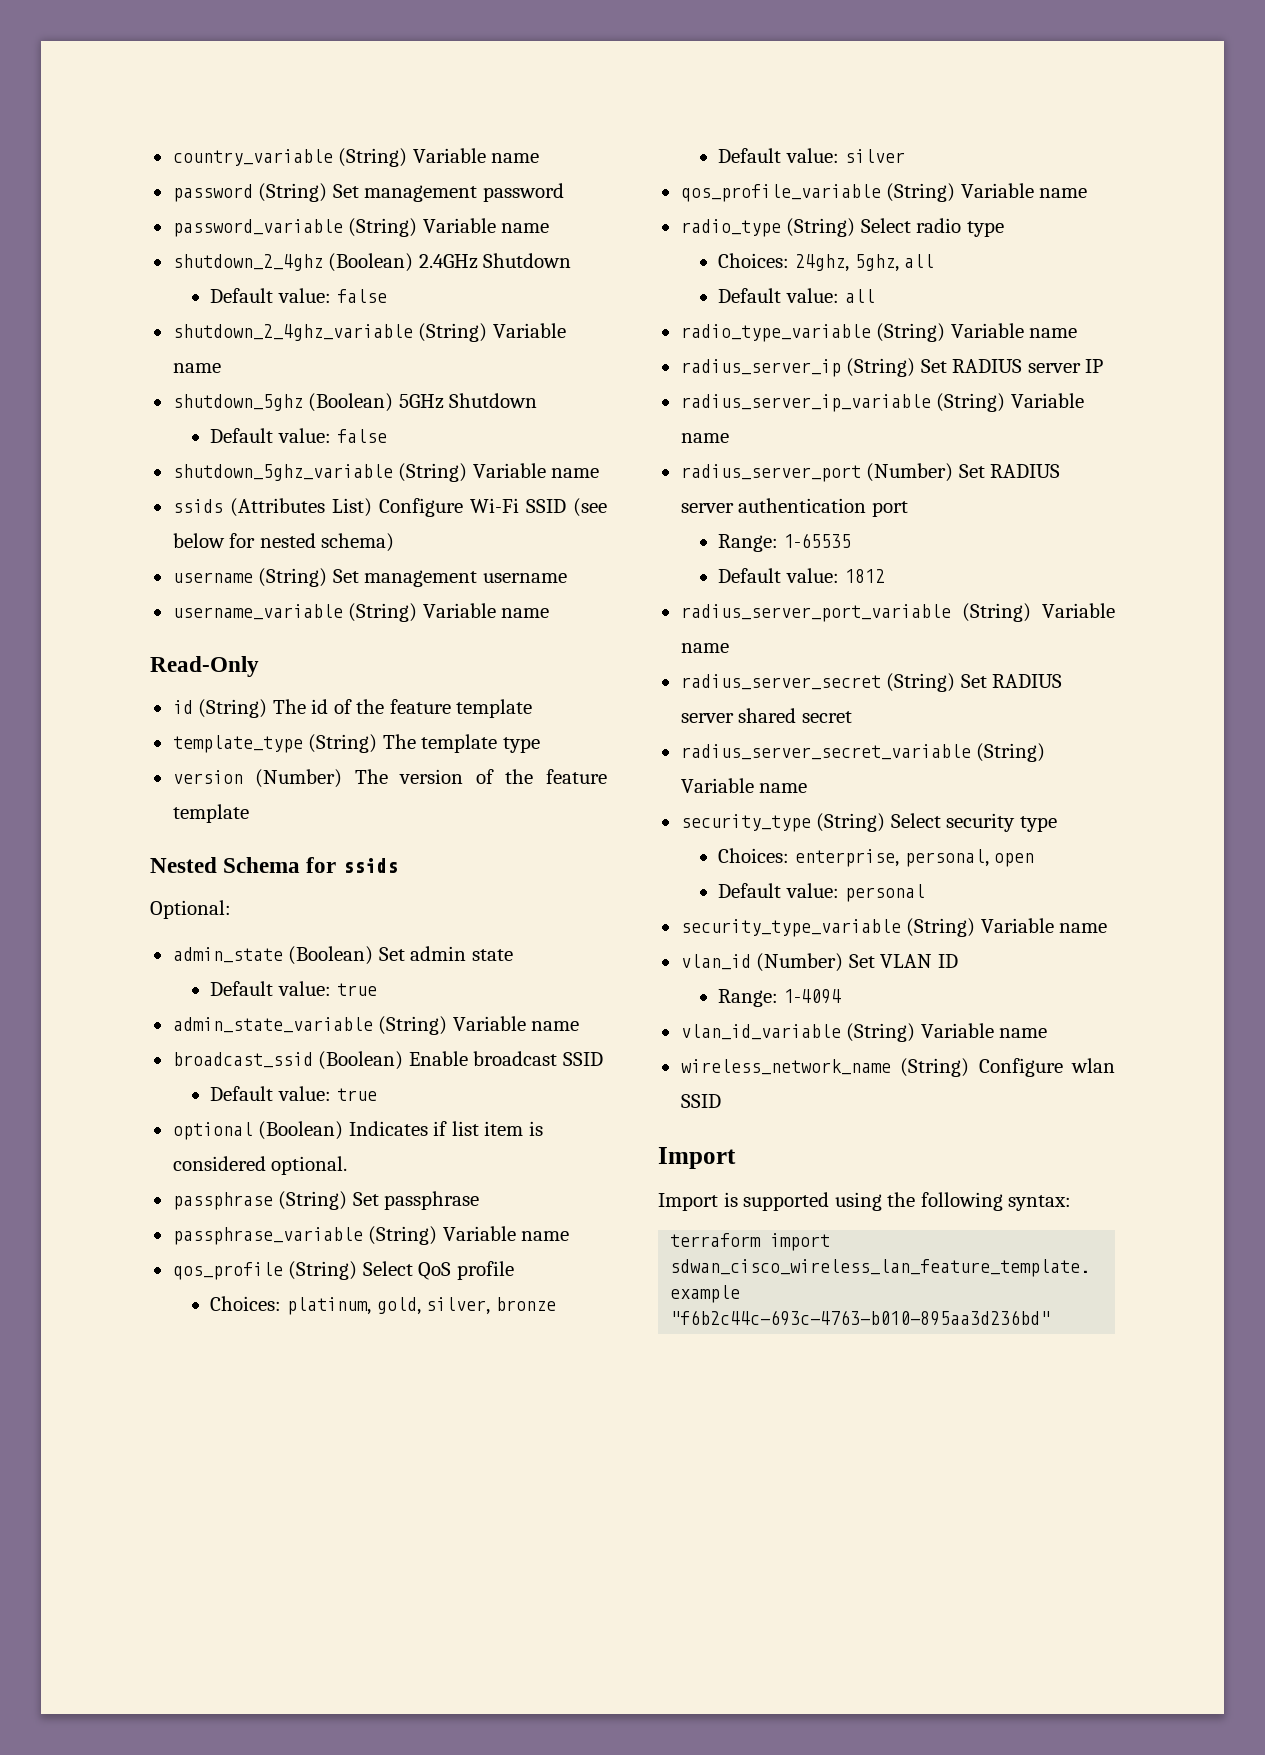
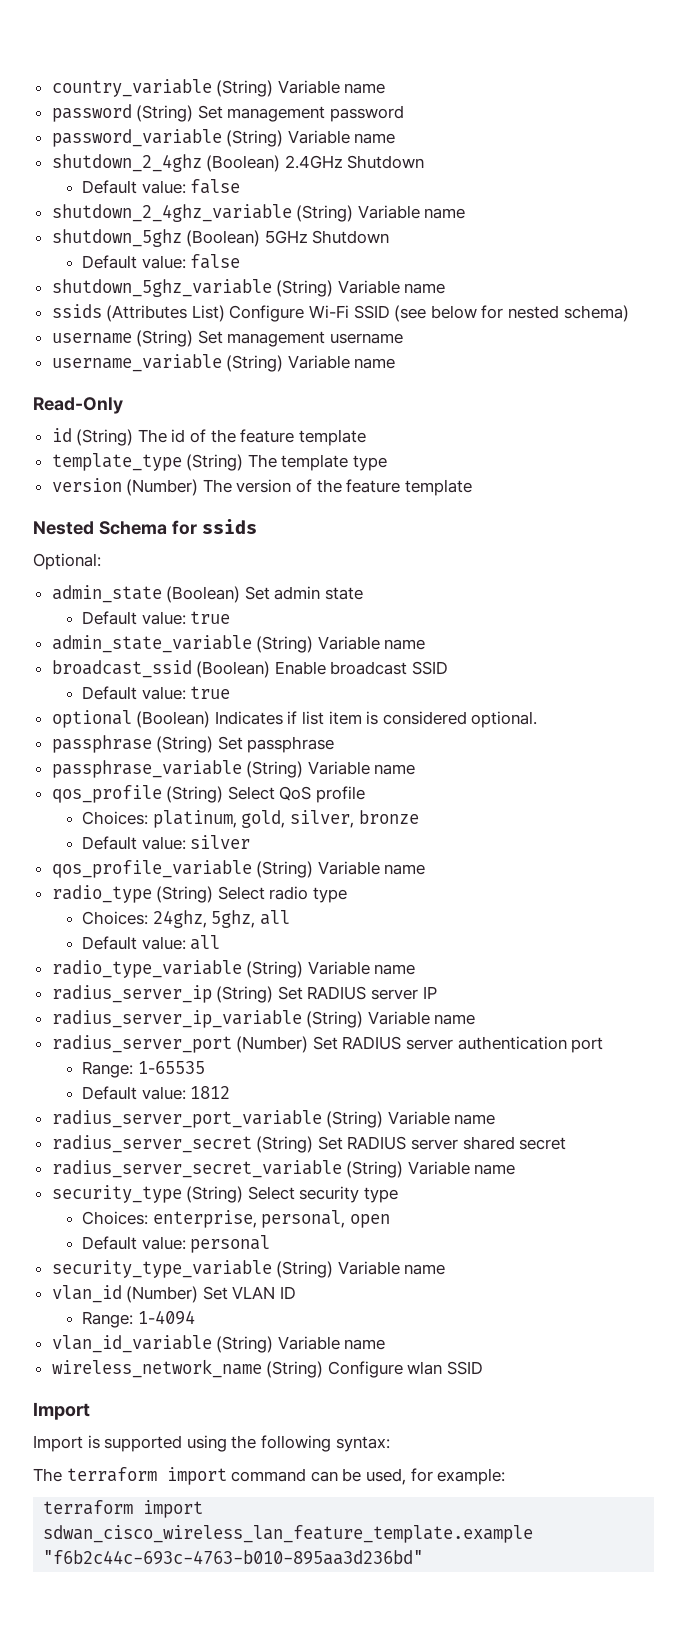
+ The terraform import command can be used, for example:

